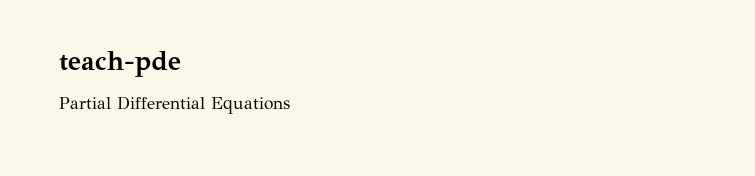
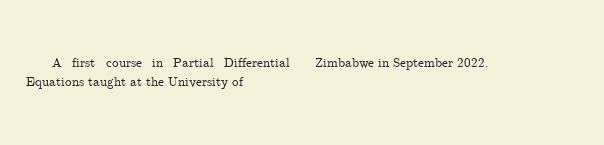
- teach-pde
- Partial Differential Equations
+ A first course in Partial Differential Equations taught at the University of Zimbabwe in September 2022.

